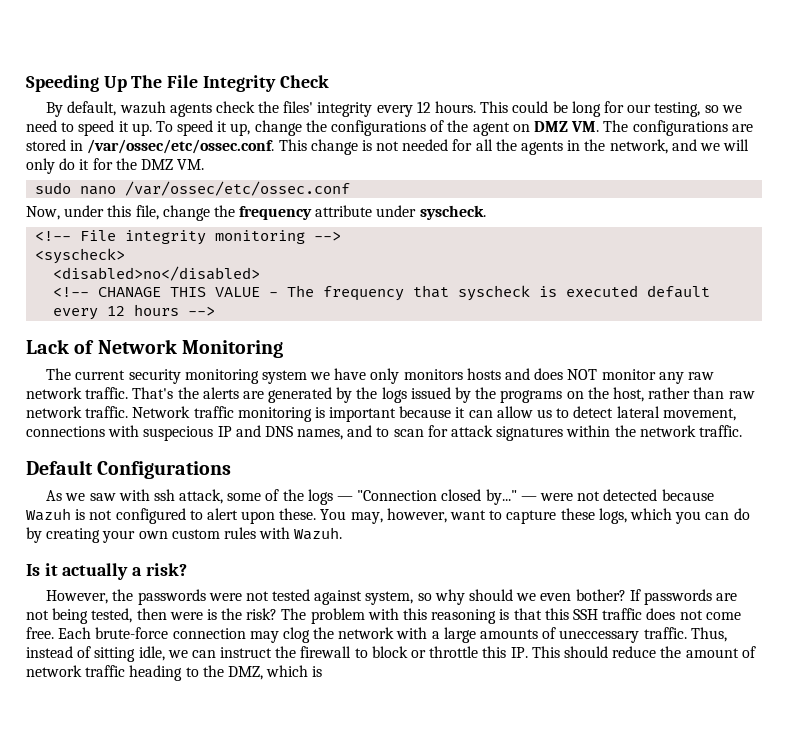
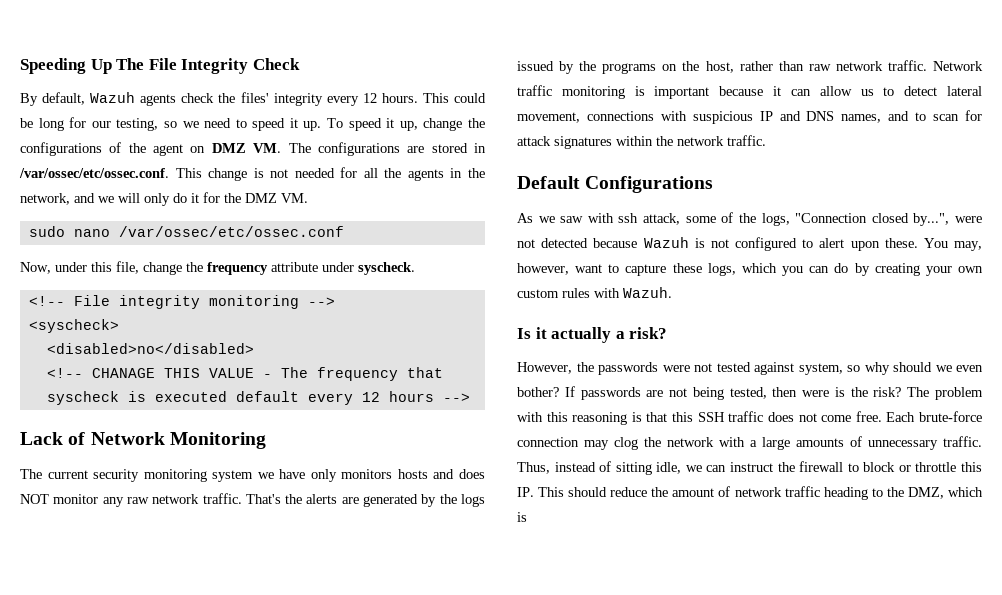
- By default, wazuh agents check the files' integrity every 12 hours.
+ By default, Wazuh agents check the files' integrity every 12 hours.
- Network traffic monitoring is important because it can allow us to detect lateral movement, connections with suspecious IP and DNS names, and to scan for attack signatures within the network traffic.
+ Network traffic monitoring is important because it can allow us to detect lateral movement, connections with suspicious IP and DNS names, and to scan for attack signatures within the network traffic.
- As we saw with ssh attack, some of the logs — "Connection closed by..." — were not detected because Wazuh is not configured to alert upon these.
+ As we saw with ssh attack, some of the logs, "Connection closed by...", were not detected because Wazuh is not configured to alert upon these.
- Each brute-force connection may clog the network with a large amounts of uneccessary traffic.
+ Each brute-force connection may clog the network with a large amounts of unnecessary traffic.

